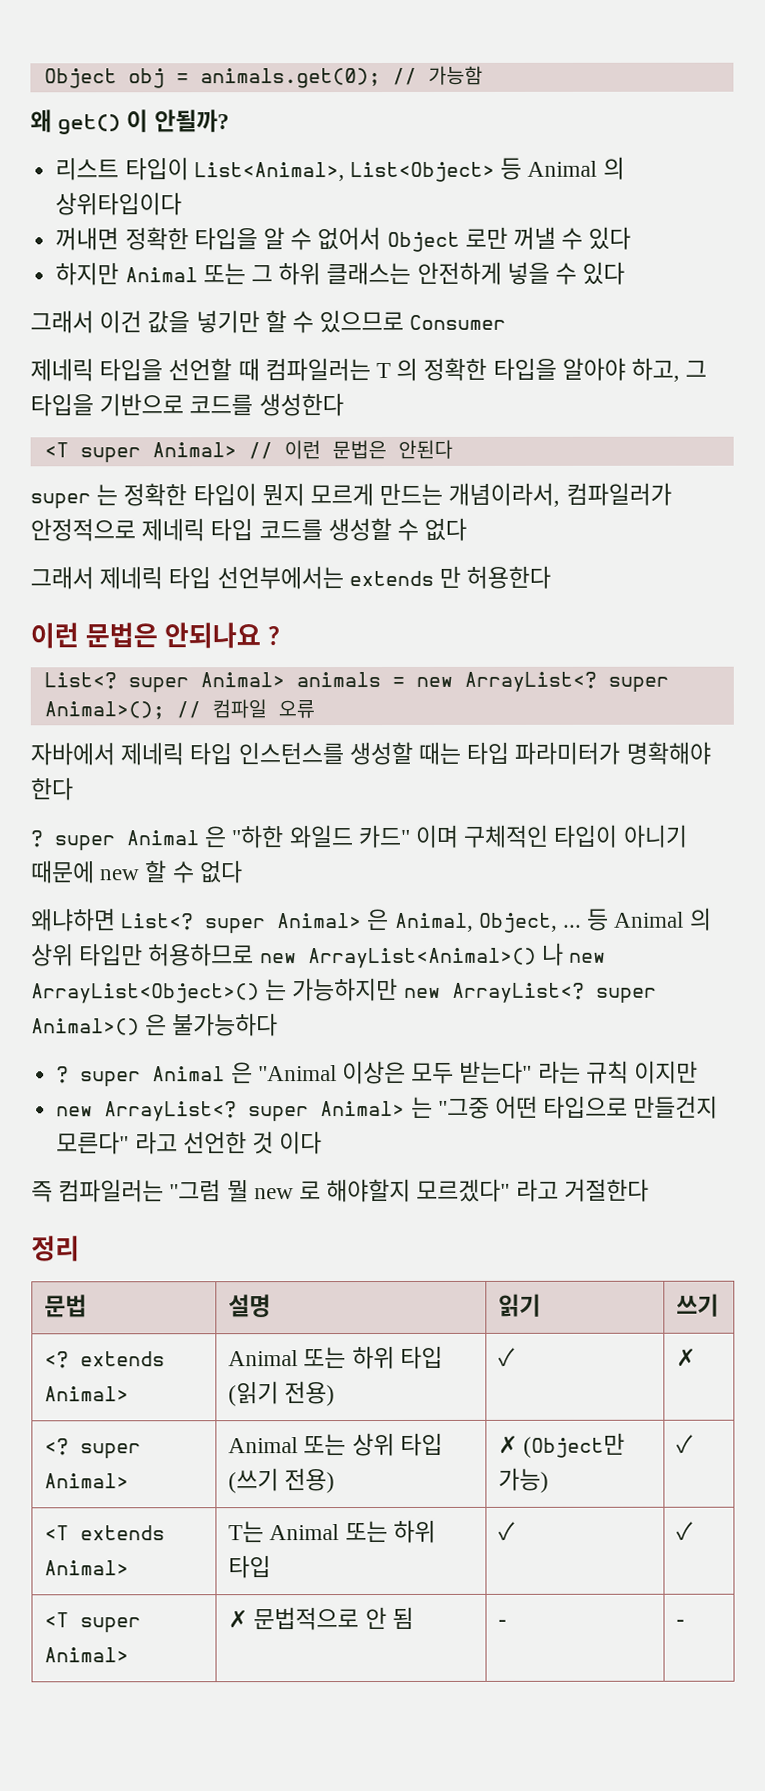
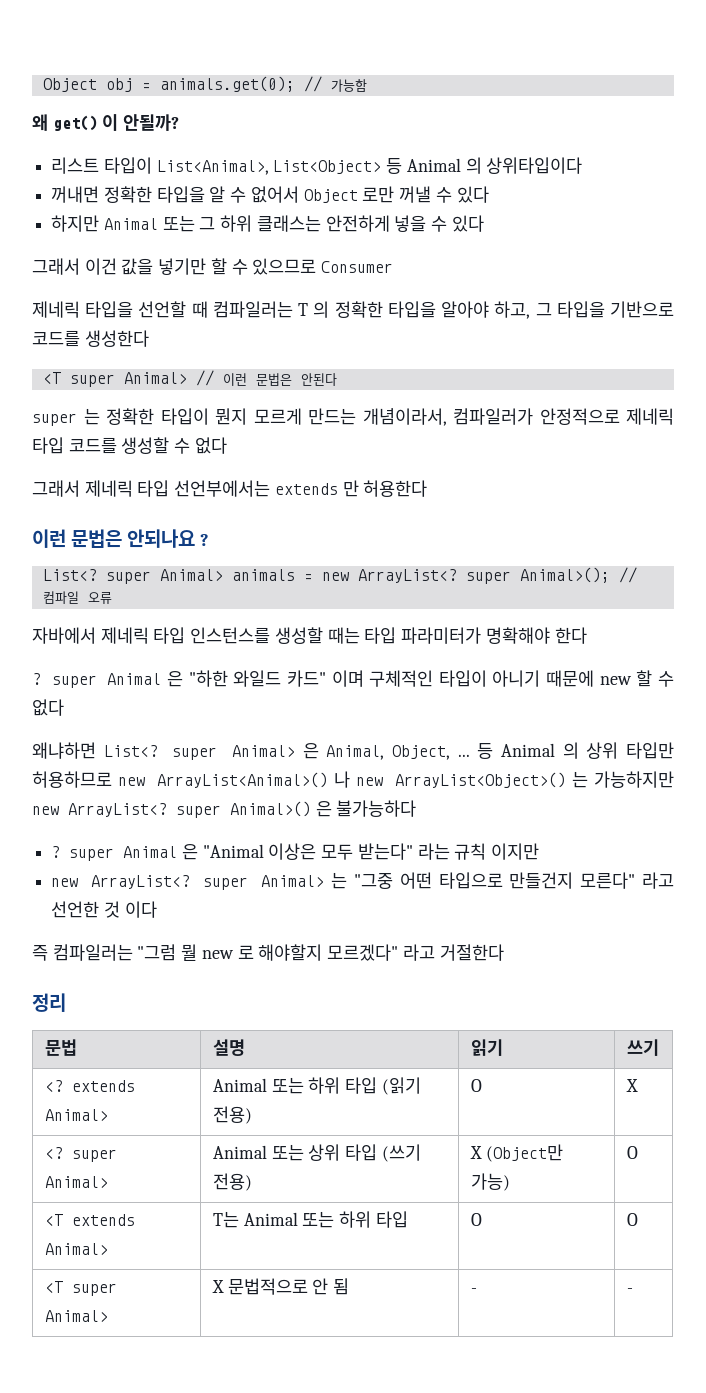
- <? extends Animal> | Animal 또는 하위 타입 (읽기 전용) | ✓ | ✗
+ <? extends Animal> | Animal 또는 하위 타입 (읽기 전용) | O | X
- <? super Animal> | Animal 또는 상위 타입 (쓰기 전용) | ✗ (Object만 가능) | ✓
+ <? super Animal> | Animal 또는 상위 타입 (쓰기 전용) | X (Object만 가능) | O
- <T extends Animal> | T는 Animal 또는 하위 타입 | ✓ | ✓
+ <T extends Animal> | T는 Animal 또는 하위 타입 | O | O
- <T super Animal> | ✗ 문법적으로 안 됨 | - | -
+ <T super Animal> | X 문법적으로 안 됨 | - | -

